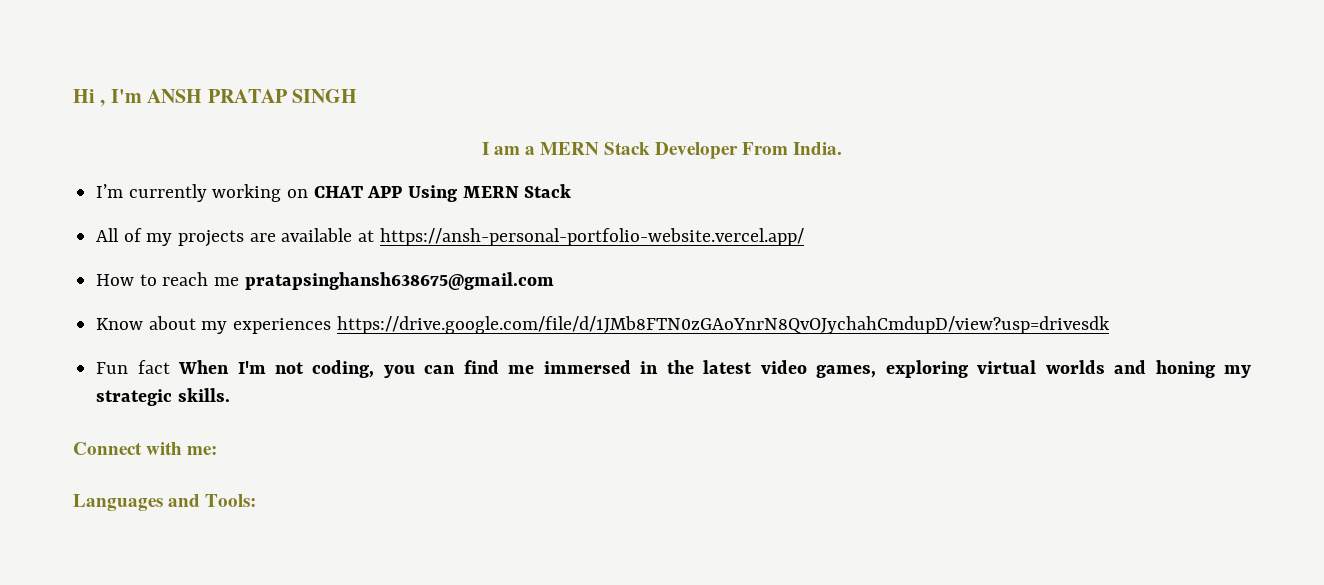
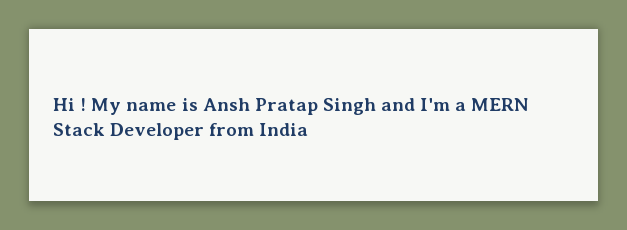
- Hi , I'm ANSH PRATAP SINGH
- I am a MERN Stack Developer From India.
- I’m currently working on CHAT APP Using MERN Stack
- All of my projects are available at https://ansh-personal-portfolio-website.vercel.app/
- How to reach me pratapsinghansh638675@gmail.com
- Know about my experiences https://drive.google.com/file/d/1JMb8FTN0zGAoYnrN8QvOJychahCmdupD/view?usp=drivesdk
- Fun fact When I'm not coding, you can find me immersed in the latest video games, exploring virtual worlds and honing my strategic skills.
- Connect with me:
- Languages and Tools:
+ Hi ! My name is Ansh Pratap Singh and I'm a MERN Stack Developer from India

